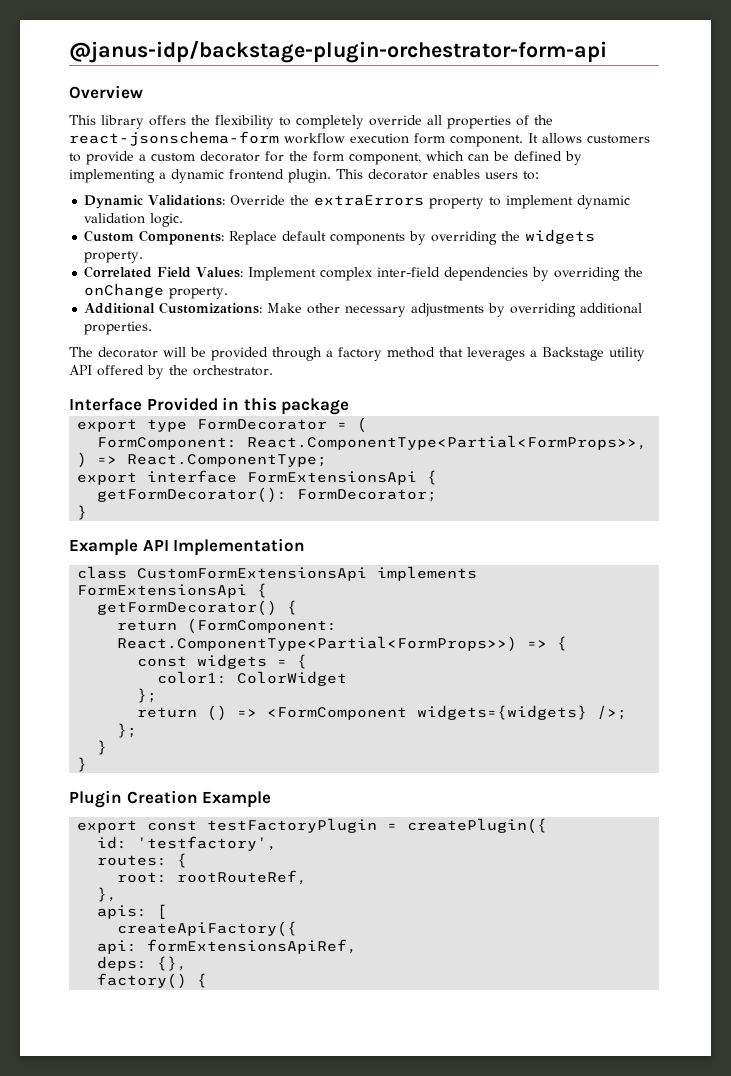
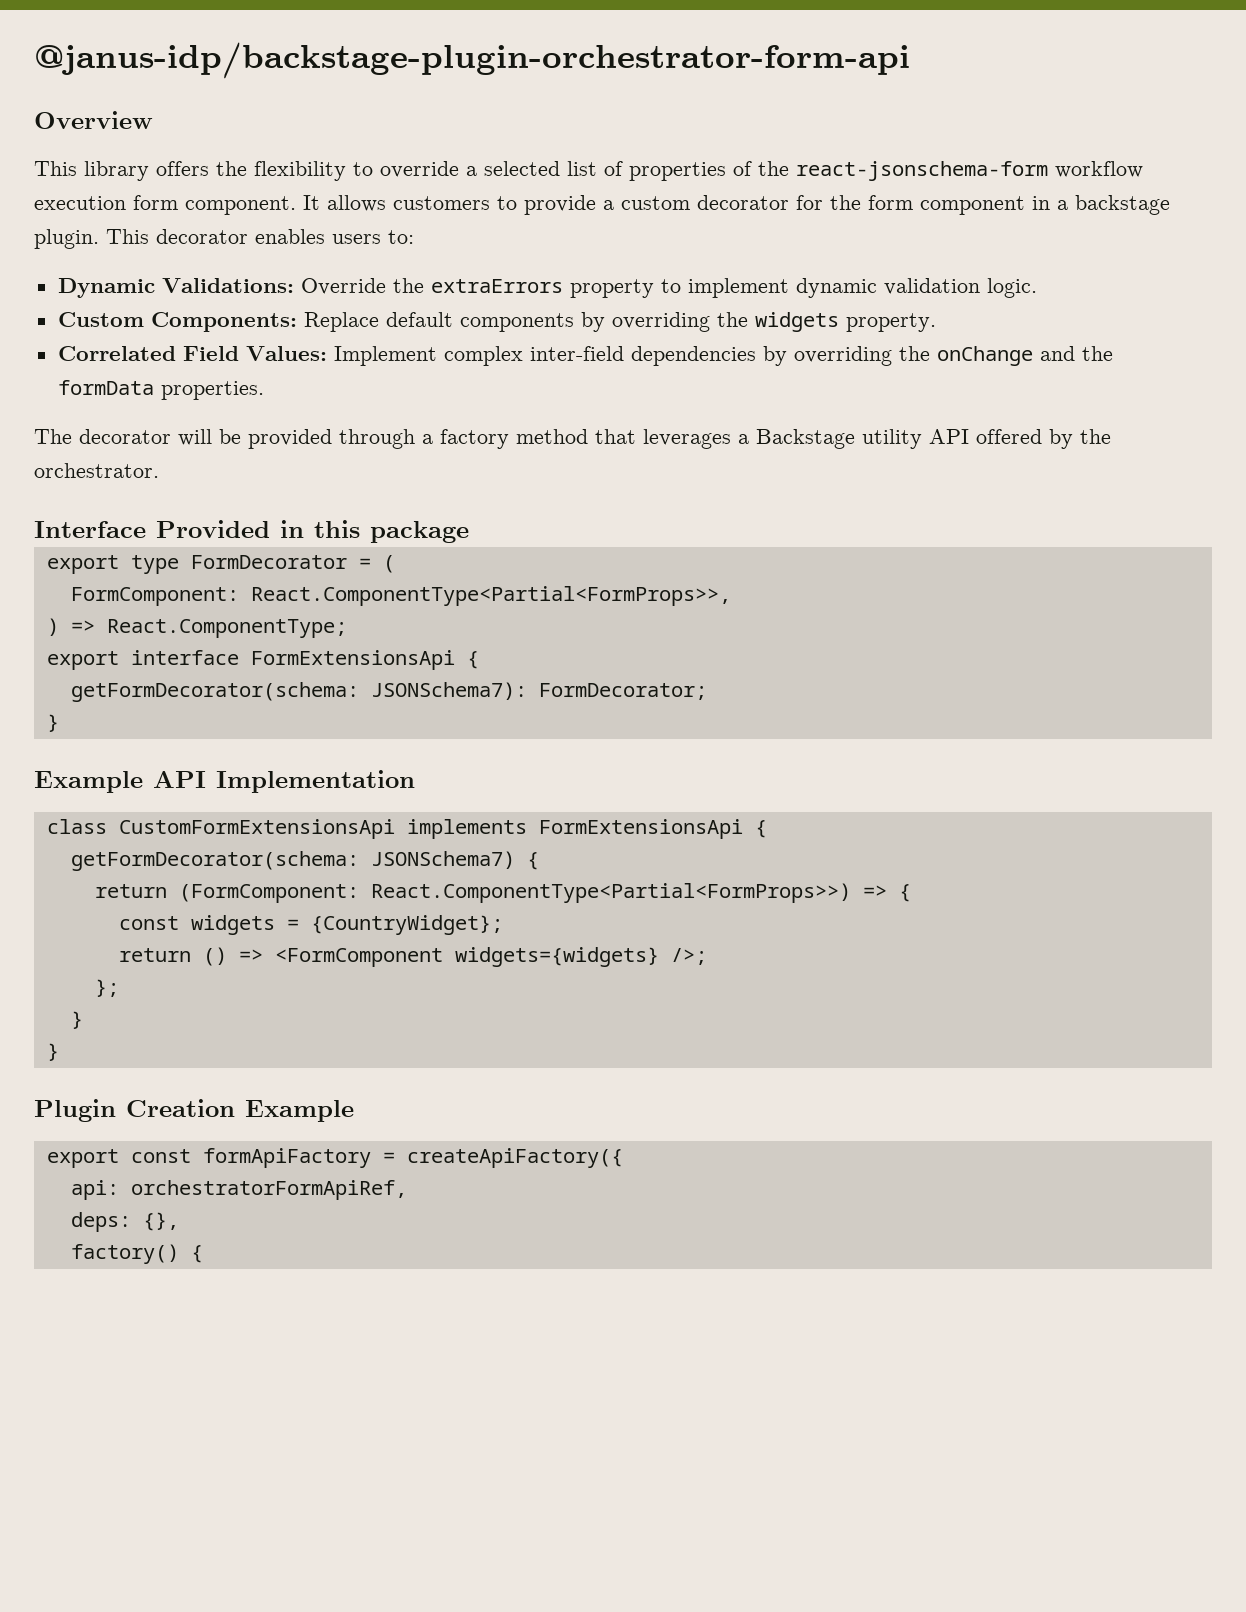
- This library offers the flexibility to completely override all properties of the react-jsonschema-form workflow execution form component.
+ This library offers the flexibility to override a selected list of properties of the react-jsonschema-form workflow execution form component.
- It allows customers to provide a custom decorator for the form component, which can be defined by implementing a dynamic frontend plugin.
+ It allows customers to provide a custom decorator for the form component in a backstage plugin.
- Correlated Field Values: Implement complex inter-field dependencies by overriding the onChange property.
- Additional Customizations: Make other necessary adjustments by overriding additional properties.
+ Correlated Field Values: Implement complex inter-field dependencies by overriding the onChange and the formData properties.
- getFormDecorator(): FormDecorator;
+ getFormDecorator(schema: JSONSchema7): FormDecorator;
- getFormDecorator() {
+ getFormDecorator(schema: JSONSchema7) {
- const widgets = {
- color1: ColorWidget
- };
+ const widgets = {CountryWidget};
- export const testFactoryPlugin = createPlugin({
- id: 'testfactory',
- routes: {
- root: rootRouteRef,
- },
- apis: [
- createApiFactory({
+ export const formApiFactory = createApiFactory({
- api: formExtensionsApiRef,
+ api: orchestratorFormApiRef,

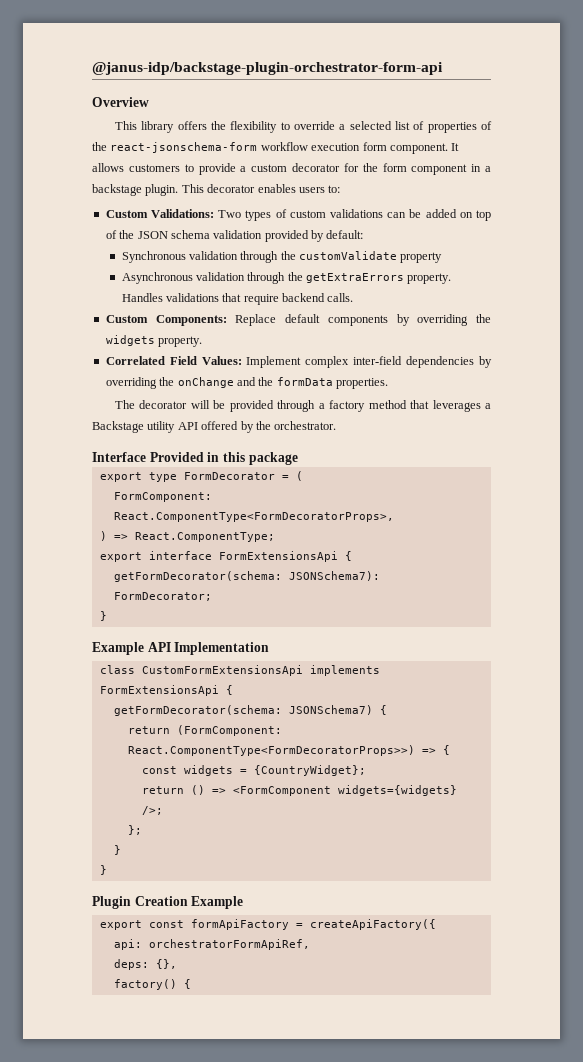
- Dynamic Validations: Override the extraErrors property to implement dynamic validation logic.
+ Custom Validations: Two types of custom validations can be added on top of the JSON schema validation provided by default:
+ Synchronous validation through the customValidate property
+ Asynchronous validation through the getExtraErrors property. Handles validations that require backend calls.
- FormComponent: React.ComponentType<Partial<FormProps>>,
+ FormComponent: React.ComponentType<FormDecoratorProps>,
- return (FormComponent: React.ComponentType<Partial<FormProps>>) => {
+ return (FormComponent: React.ComponentType<FormDecoratorProps>>) => {

